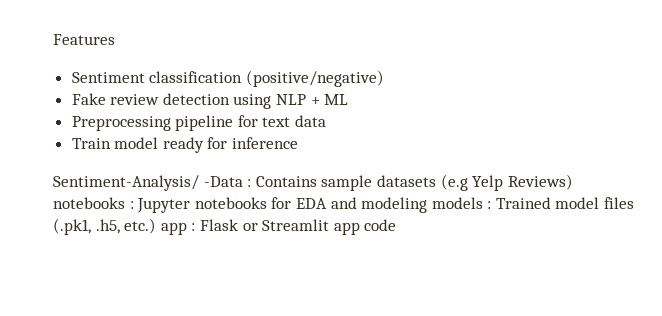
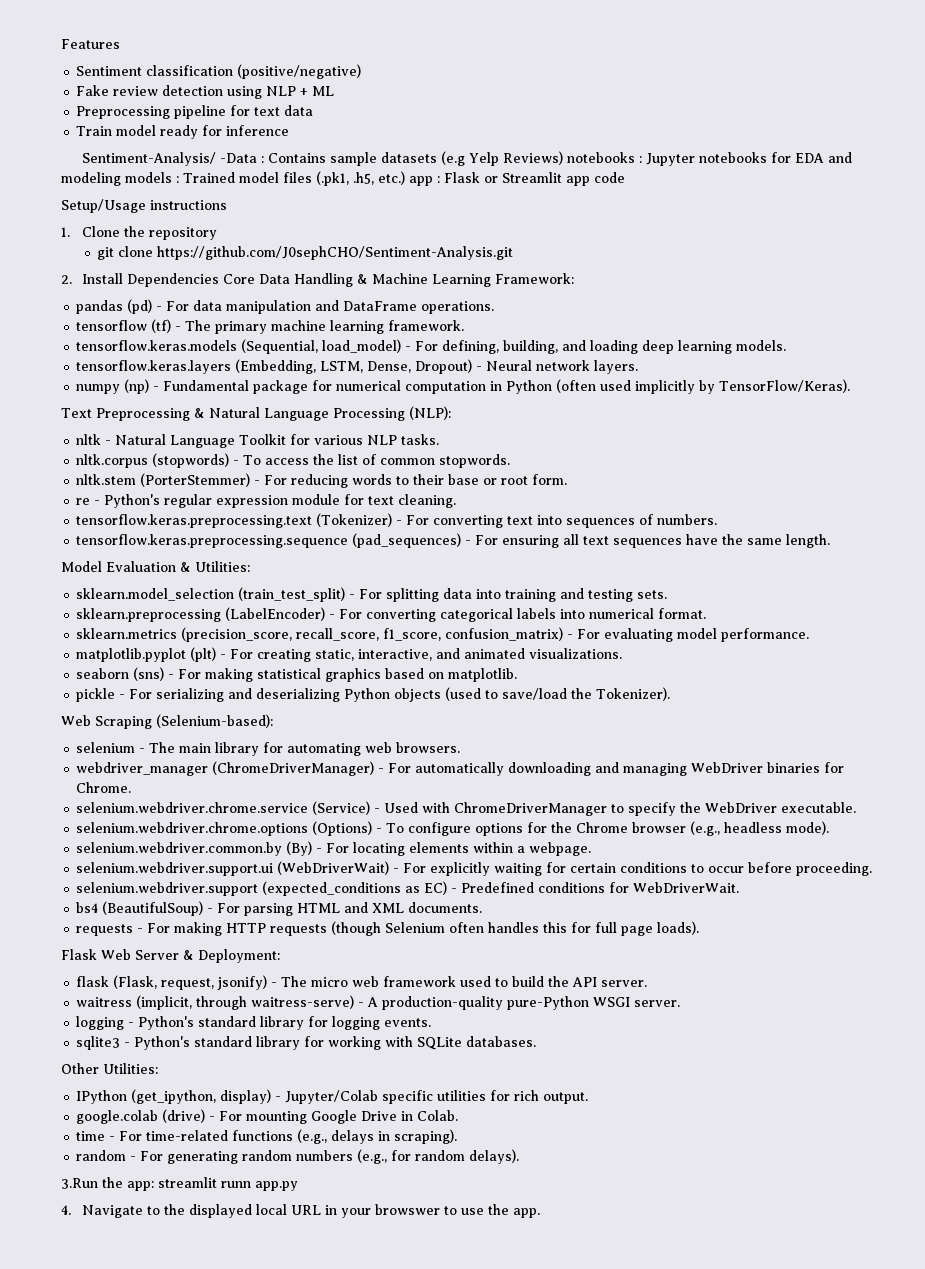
+ Setup/Usage instructions
+ 1. Clone the repository
+ git clone https://github.com/J0sephCHO/Sentiment-Analysis.git
+ 2. Install Dependencies Core Data Handling & Machine Learning Framework:
+ pandas (pd) - For data manipulation and DataFrame operations.
+ tensorflow (tf) - The primary machine learning framework.
+ tensorflow.keras.models (Sequential, load_model) - For defining, building, and loading deep learning models.
+ tensorflow.keras.layers (Embedding, LSTM, Dense, Dropout) - Neural network layers.
+ numpy (np) - Fundamental package for numerical computation in Python (often used implicitly by TensorFlow/Keras).
+ Text Preprocessing & Natural Language Processing (NLP):
+ nltk - Natural Language Toolkit for various NLP tasks.
+ nltk.corpus (stopwords) - To access the list of common stopwords.
+ nltk.stem (PorterStemmer) - For reducing words to their base or root form.
+ re - Python's regular expression module for text cleaning.
+ tensorflow.keras.preprocessing.text (Tokenizer) - For converting text into sequences of numbers.
+ tensorflow.keras.preprocessing.sequence (pad_sequences) - For ensuring all text sequences have the same length.
+ Model Evaluation & Utilities:
+ sklearn.model_selection (train_test_split) - For splitting data into training and testing sets.
+ sklearn.preprocessing (LabelEncoder) - For converting categorical labels into numerical format.
+ sklearn.metrics (precision_score, recall_score, f1_score, confusion_matrix) - For evaluating model performance.
+ matplotlib.pyplot (plt) - For creating static, interactive, and animated visualizations.
+ seaborn (sns) - For making statistical graphics based on matplotlib.
+ pickle - For serializing and deserializing Python objects (used to save/load the Tokenizer).
+ Web Scraping (Selenium-based):
+ selenium - The main library for automating web browsers.
+ webdriver_manager (ChromeDriverManager) - For automatically downloading and managing WebDriver binaries for Chrome.
+ selenium.webdriver.chrome.service (Service) - Used with ChromeDriverManager to specify the WebDriver executable.
+ selenium.webdriver.chrome.options (Options) - To configure options for the Chrome browser (e.g., headless mode).
+ selenium.webdriver.common.by (By) - For locating elements within a webpage.
+ selenium.webdriver.support.ui (WebDriverWait) - For explicitly waiting for certain conditions to occur before proceeding.
+ selenium.webdriver.support (expected_conditions as EC) - Predefined conditions for WebDriverWait.
+ bs4 (BeautifulSoup) - For parsing HTML and XML documents.
+ requests - For making HTTP requests (though Selenium often handles this for full page loads).
+ Flask Web Server & Deployment:
+ flask (Flask, request, jsonify) - The micro web framework used to build the API server.
+ waitress (implicit, through waitress-serve) - A production-quality pure-Python WSGI server.
+ logging - Python's standard library for logging events.
+ sqlite3 - Python's standard library for working with SQLite databases.
+ Other Utilities:
+ IPython (get_ipython, display) - Jupyter/Colab specific utilities for rich output.
+ google.colab (drive) - For mounting Google Drive in Colab.
+ time - For time-related functions (e.g., delays in scraping).
+ random - For generating random numbers (e.g., for random delays).
+ 3.Run the app: streamlit runn app.py
+ 4. Navigate to the displayed local URL in your browswer to use the app.

